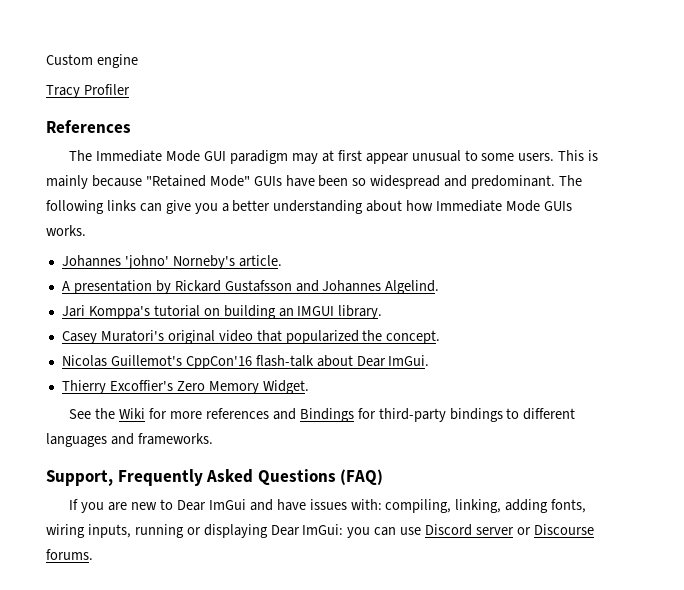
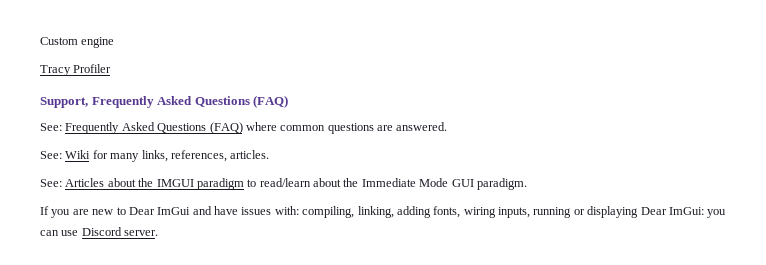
- References
- The Immediate Mode GUI paradigm may at first appear unusual to some users. This is mainly because "Retained Mode" GUIs have been so widespread and predominant. The following links can give you a better understanding about how Immediate Mode GUIs works.
- Johannes 'johno' Norneby's article.
- A presentation by Rickard Gustafsson and Johannes Algelind.
- Jari Komppa's tutorial on building an IMGUI library.
- Casey Muratori's original video that popularized the concept.
- Nicolas Guillemot's CppCon'16 flash-talk about Dear ImGui.
- Thierry Excoffier's Zero Memory Widget.
- See the Wiki for more references and Bindings for third-party bindings to different languages and frameworks.
+ See: Frequently Asked Questions (FAQ) where common questions are answered.
+ See: Wiki for many links, references, articles.
+ See: Articles about the IMGUI paradigm to read/learn about the Immediate Mode GUI paradigm.
- If you are new to Dear ImGui and have issues with: compiling, linking, adding fonts, wiring inputs, running or displaying Dear ImGui: you can use Discord server or Discourse forums.
+ If you are new to Dear ImGui and have issues with: compiling, linking, adding fonts, wiring inputs, running or displaying Dear ImGui: you can use Discord server.

